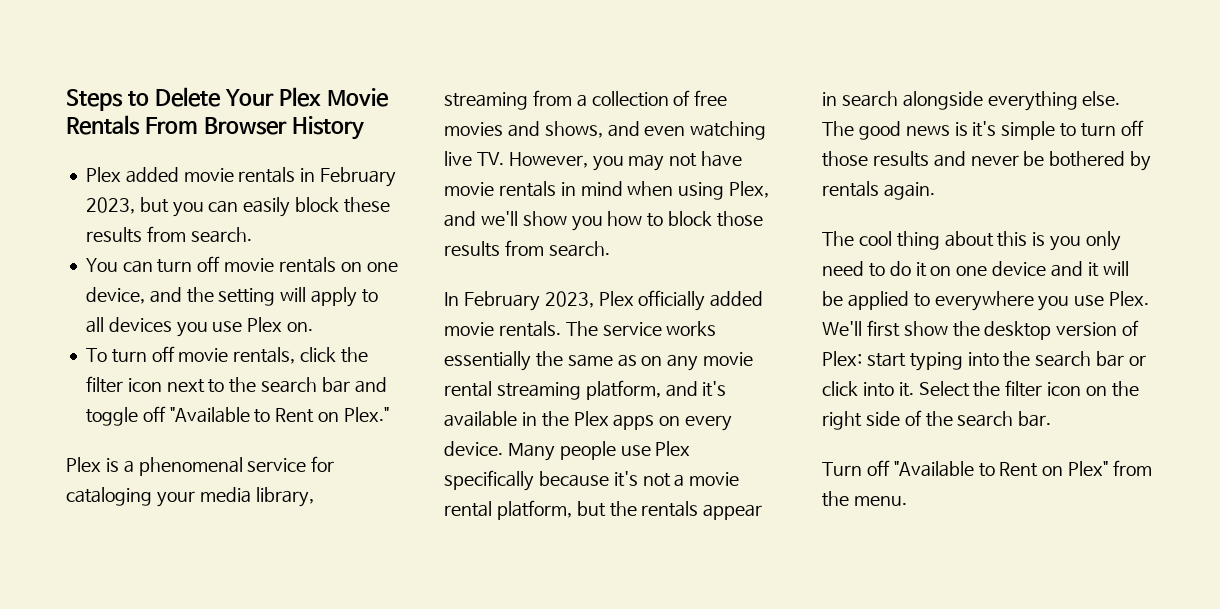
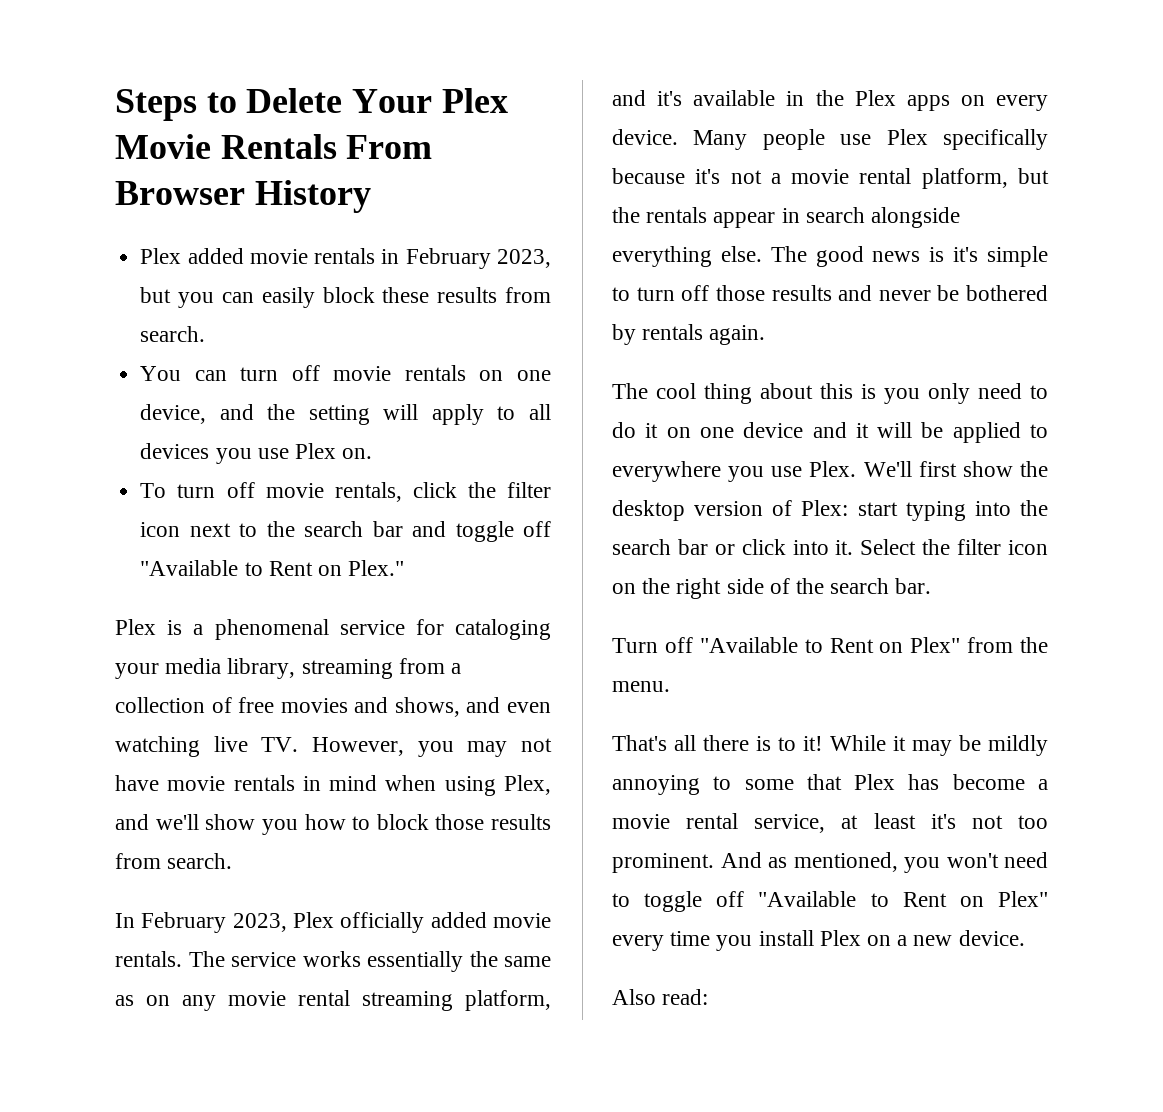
+ That's all there is to it! While it may be mildly annoying to some that Plex has become a movie rental service, at least it's not too prominent. And as mentioned, you won't need to toggle off "Available to Rent on Plex" every time you install Plex on a new device.
+ Also read:

